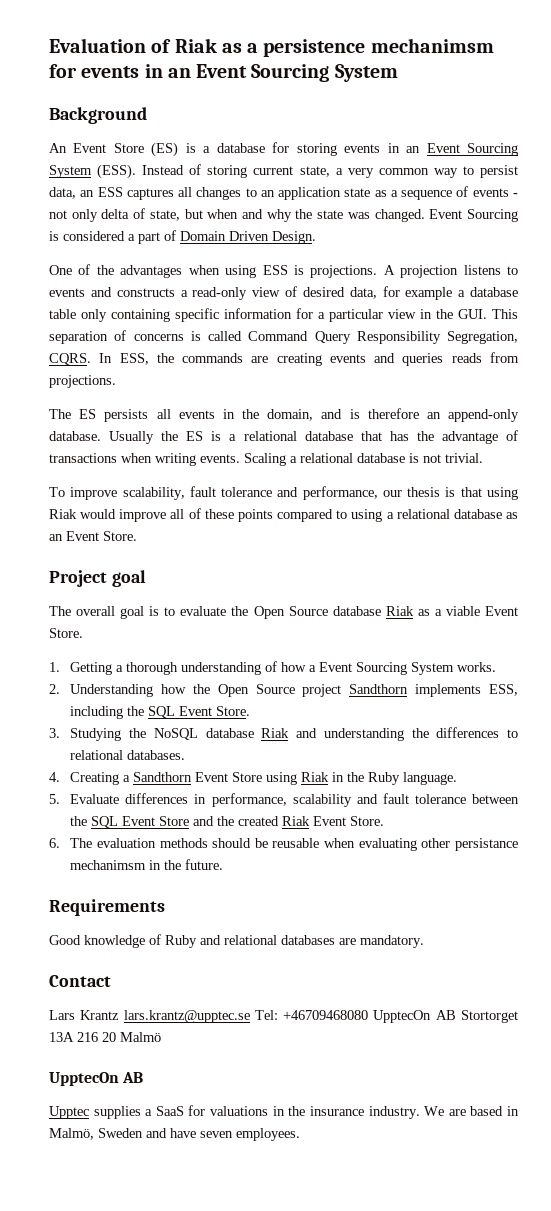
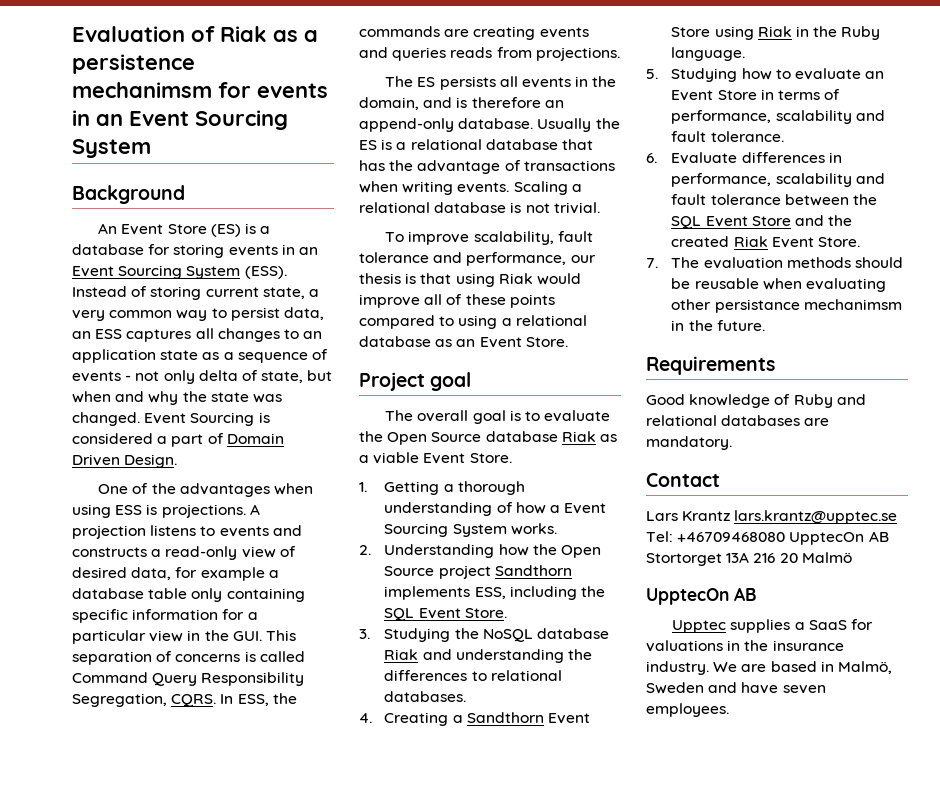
- 5. Evaluate differences in performance, scalability and fault tolerance between the SQL Event Store and the created Riak Event Store.
+ 5. Studying how to evaluate an Event Store in terms of performance, scalability and fault tolerance.
+ 6. Evaluate differences in performance, scalability and fault tolerance between the SQL Event Store and the created Riak Event Store.
- 6. The evaluation methods should be reusable when evaluating other persistance mechanimsm in the future.
+ 7. The evaluation methods should be reusable when evaluating other persistance mechanimsm in the future.

